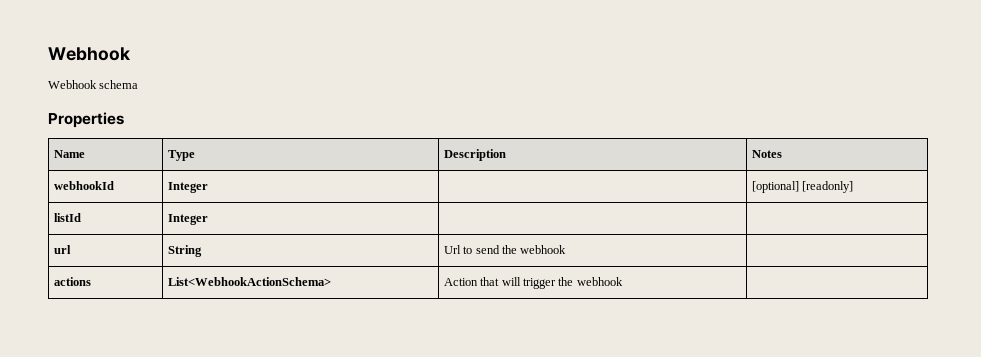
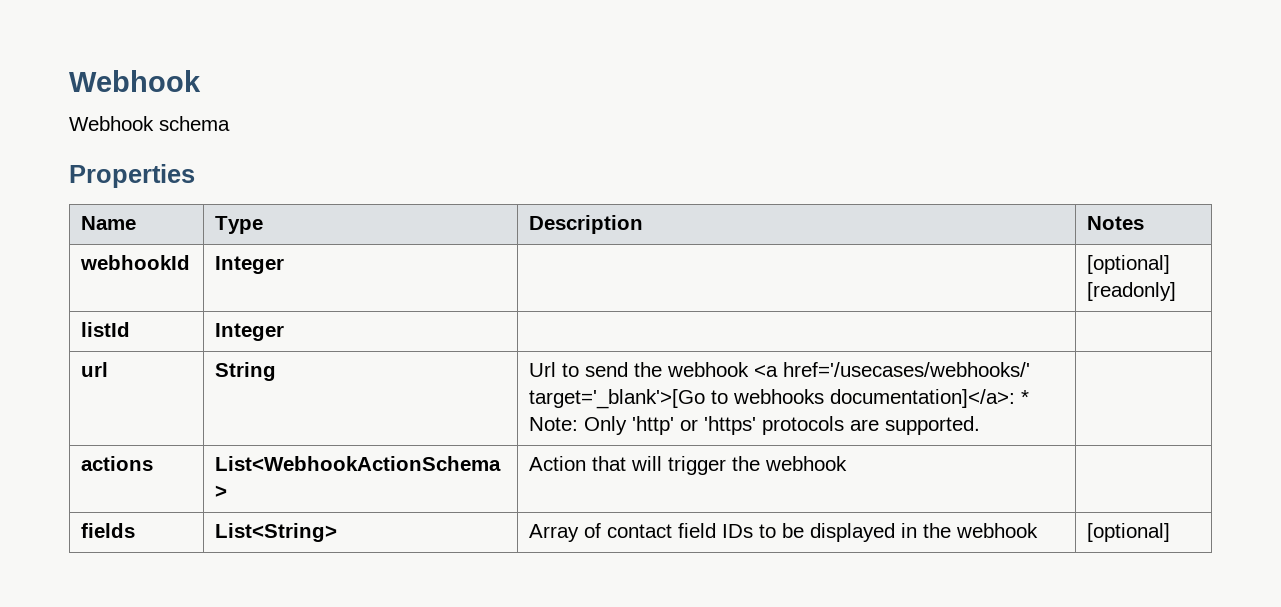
- url | String | Url to send the webhook |
+ url | String | Url to send the webhook <a href='/usecases/webhooks/' target='_blank'>[Go to webhooks documentation]</a>: * Note: Only 'http' or 'https' protocols are supported. |
+ fields | List<String> | Array of contact field IDs to be displayed in the webhook | [optional]

